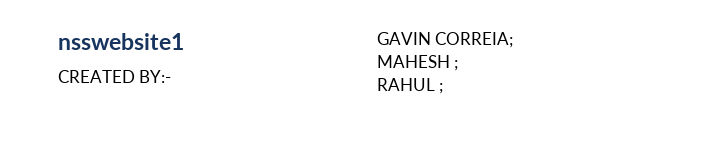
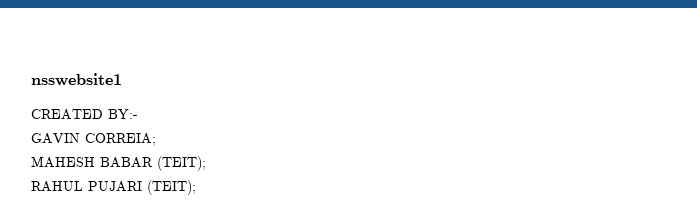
- MAHESH ;
+ MAHESH BABAR (TEIT);
- RAHUL ;
+ RAHUL PUJARI (TEIT);

